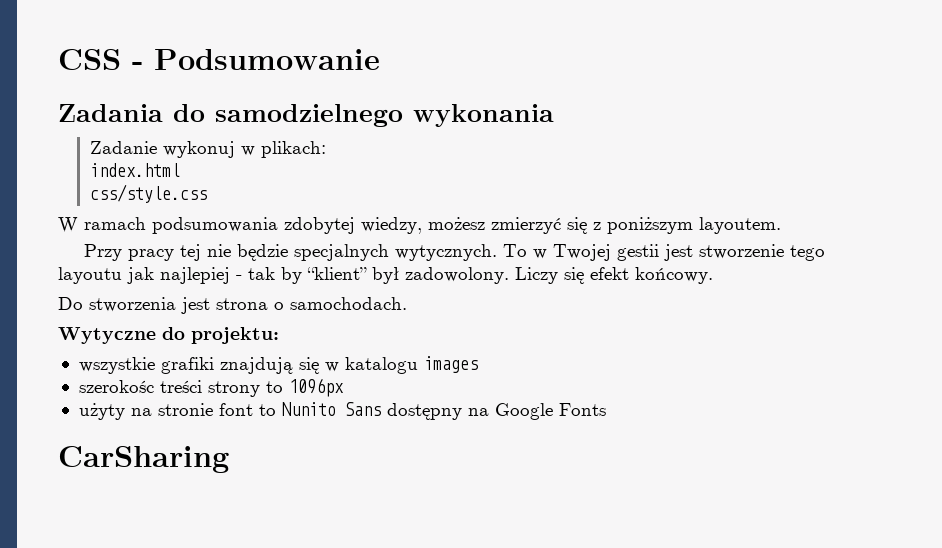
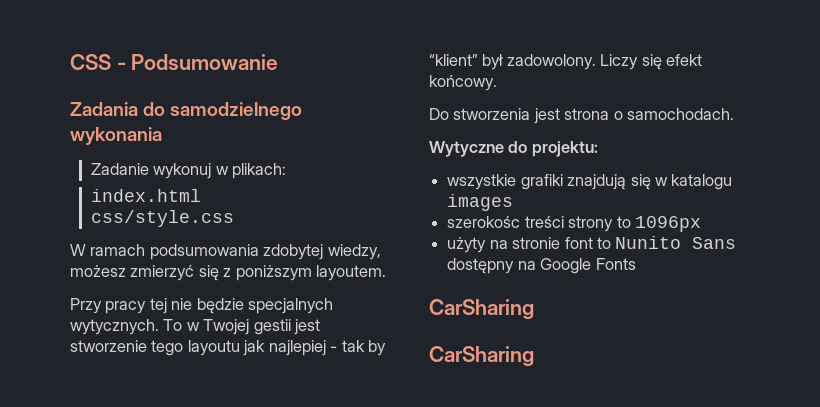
  użyty na stronie font to Nunito Sans dostępny na Google Fonts
+ CarSharing

